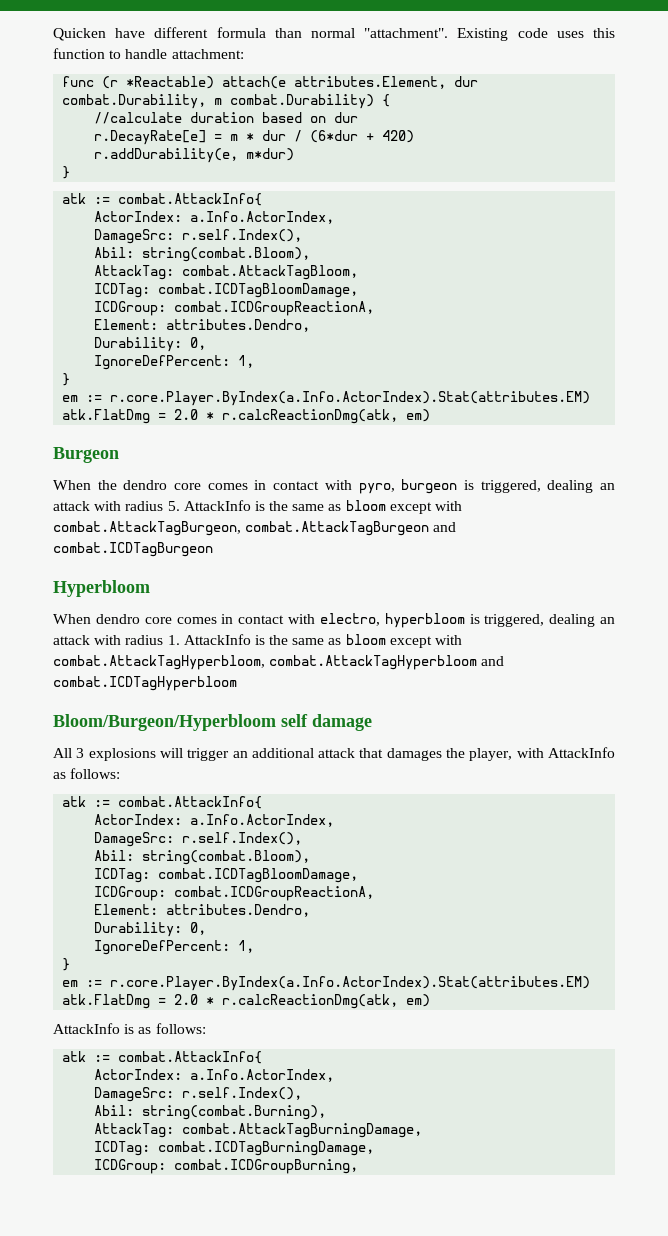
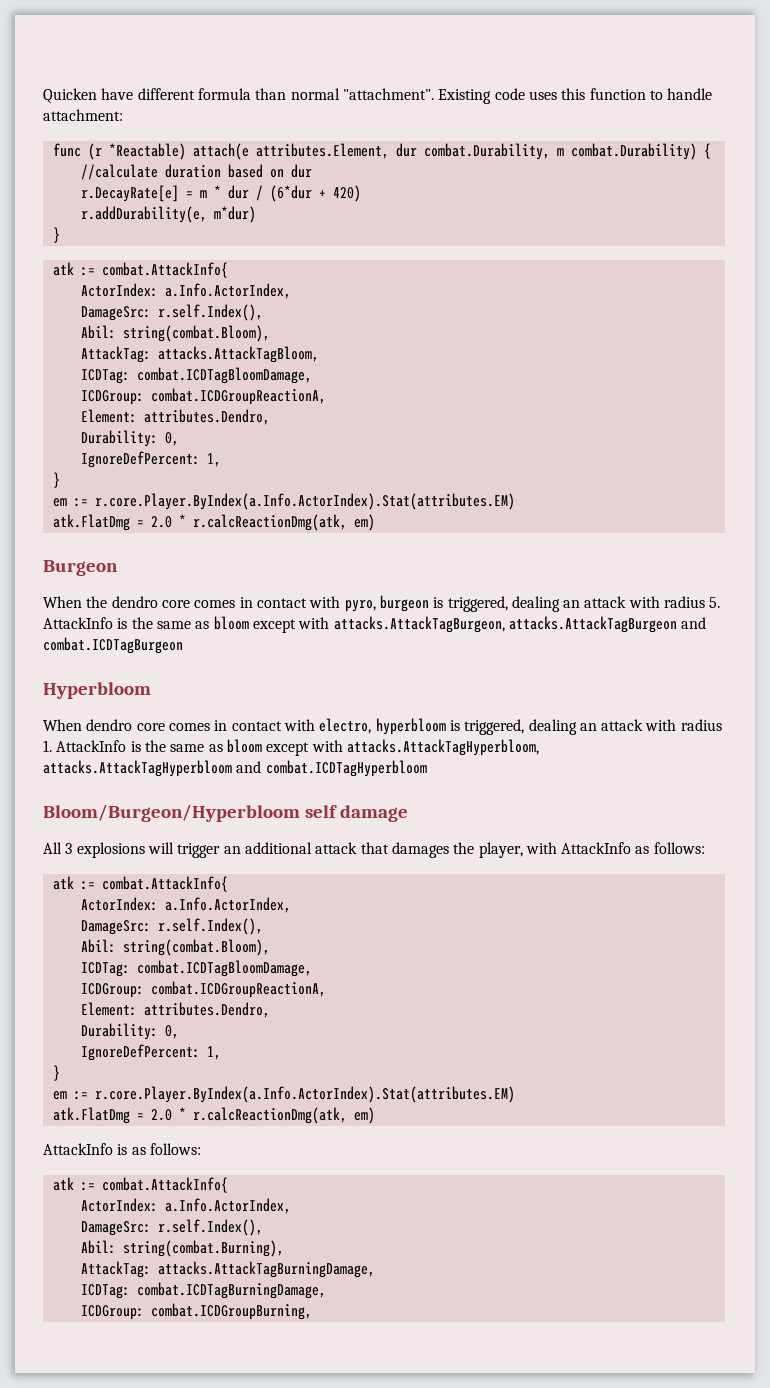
- AttackTag: combat.AttackTagBloom,
+ AttackTag: attacks.AttackTagBloom,
- When the dendro core comes in contact with pyro, burgeon is triggered, dealing an attack with radius 5. AttackInfo is the same as bloom except with combat.AttackTagBurgeon, combat.AttackTagBurgeon and combat.ICDTagBurgeon
+ When the dendro core comes in contact with pyro, burgeon is triggered, dealing an attack with radius 5. AttackInfo is the same as bloom except with attacks.AttackTagBurgeon, attacks.AttackTagBurgeon and combat.ICDTagBurgeon
- When dendro core comes in contact with electro, hyperbloom is triggered, dealing an attack with radius 1. AttackInfo is the same as bloom except with combat.AttackTagHyperbloom, combat.AttackTagHyperbloom and combat.ICDTagHyperbloom
+ When dendro core comes in contact with electro, hyperbloom is triggered, dealing an attack with radius 1. AttackInfo is the same as bloom except with attacks.AttackTagHyperbloom, attacks.AttackTagHyperbloom and combat.ICDTagHyperbloom
- AttackTag: combat.AttackTagBurningDamage,
+ AttackTag: attacks.AttackTagBurningDamage,

